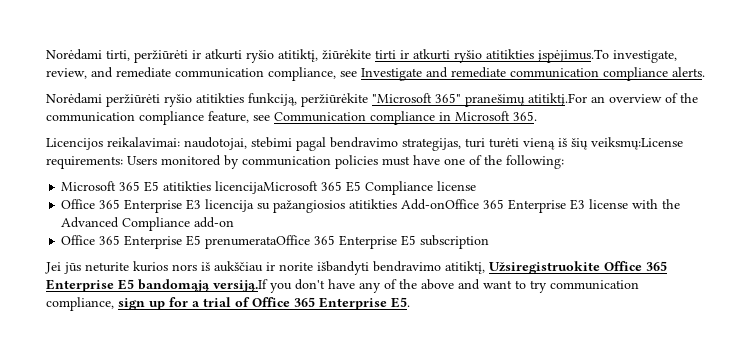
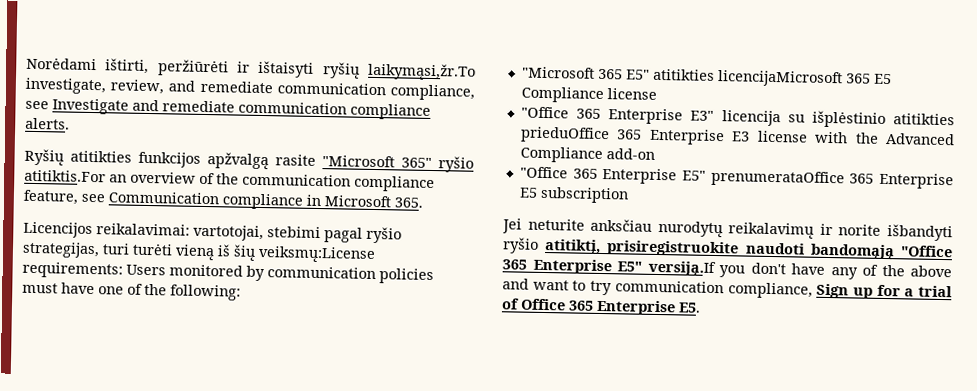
- Norėdami tirti, peržiūrėti ir atkurti ryšio atitiktį, žiūrėkite tirti ir atkurti ryšio atitikties įspėjimus.To investigate, review, and remediate communication compliance, see Investigate and remediate communication compliance alerts.
+ Norėdami ištirti, peržiūrėti ir ištaisyti ryšių laikymąsi,žr.To investigate, review, and remediate communication compliance, see Investigate and remediate communication compliance alerts.
- Norėdami peržiūrėti ryšio atitikties funkciją, peržiūrėkite "Microsoft 365" pranešimų atitiktį.For an overview of the communication compliance feature, see Communication compliance in Microsoft 365.
+ Ryšių atitikties funkcijos apžvalgą rasite "Microsoft 365" ryšio atitiktis.For an overview of the communication compliance feature, see Communication compliance in Microsoft 365.
- Licencijos reikalavimai: naudotojai, stebimi pagal bendravimo strategijas, turi turėti vieną iš šių veiksmų:License requirements: Users monitored by communication policies must have one of the following:
+ Licencijos reikalavimai: vartotojai, stebimi pagal ryšio strategijas, turi turėti vieną iš šių veiksmų:License requirements: Users monitored by communication policies must have one of the following:
- Microsoft 365 E5 atitikties licencijaMicrosoft 365 E5 Compliance license
+ "Microsoft 365 E5" atitikties licencijaMicrosoft 365 E5 Compliance license
- Office 365 Enterprise E3 licencija su pažangiosios atitikties Add-onOffice 365 Enterprise E3 license with the Advanced Compliance add-on
+ "Office 365 Enterprise E3" licencija su išplėstinio atitikties prieduOffice 365 Enterprise E3 license with the Advanced Compliance add-on
- Office 365 Enterprise E5 prenumerataOffice 365 Enterprise E5 subscription
+ "Office 365 Enterprise E5" prenumerataOffice 365 Enterprise E5 subscription
- Jei jūs neturite kurios nors iš aukščiau ir norite išbandyti bendravimo atitiktį, Užsiregistruokite Office 365 Enterprise E5 bandomąją versiją.If you don't have any of the above and want to try communication compliance, sign up for a trial of Office 365 Enterprise E5.
+ Jei neturite anksčiau nurodytų reikalavimų ir norite išbandyti ryšio atitiktį, prisiregistruokite naudoti bandomąją "Office 365 Enterprise E5" versiją.If you don't have any of the above and want to try communication compliance, Sign up for a trial of Office 365 Enterprise E5.

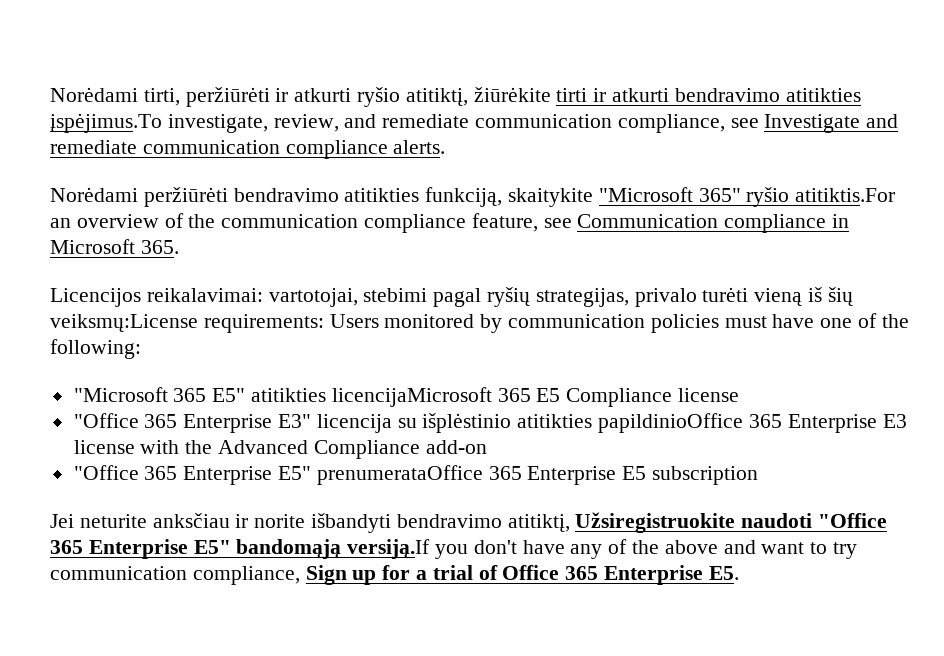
- Norėdami ištirti, peržiūrėti ir ištaisyti ryšių laikymąsi,žr.To investigate, review, and remediate communication compliance, see Investigate and remediate communication compliance alerts.
+ Norėdami tirti, peržiūrėti ir atkurti ryšio atitiktį, žiūrėkite tirti ir atkurti bendravimo atitikties įspėjimus.To investigate, review, and remediate communication compliance, see Investigate and remediate communication compliance alerts.
- Ryšių atitikties funkcijos apžvalgą rasite "Microsoft 365" ryšio atitiktis.For an overview of the communication compliance feature, see Communication compliance in Microsoft 365.
+ Norėdami peržiūrėti bendravimo atitikties funkciją, skaitykite "Microsoft 365" ryšio atitiktis.For an overview of the communication compliance feature, see Communication compliance in Microsoft 365.
- Licencijos reikalavimai: vartotojai, stebimi pagal ryšio strategijas, turi turėti vieną iš šių veiksmų:License requirements: Users monitored by communication policies must have one of the following:
+ Licencijos reikalavimai: vartotojai, stebimi pagal ryšių strategijas, privalo turėti vieną iš šių veiksmų:License requirements: Users monitored by communication policies must have one of the following:
- "Office 365 Enterprise E3" licencija su išplėstinio atitikties prieduOffice 365 Enterprise E3 license with the Advanced Compliance add-on
+ "Office 365 Enterprise E3" licencija su išplėstinio atitikties papildinioOffice 365 Enterprise E3 license with the Advanced Compliance add-on
- Jei neturite anksčiau nurodytų reikalavimų ir norite išbandyti ryšio atitiktį, prisiregistruokite naudoti bandomąją "Office 365 Enterprise E5" versiją.If you don't have any of the above and want to try communication compliance, Sign up for a trial of Office 365 Enterprise E5.
+ Jei neturite anksčiau ir norite išbandyti bendravimo atitiktį, Užsiregistruokite naudoti "Office 365 Enterprise E5" bandomąją versiją.If you don't have any of the above and want to try communication compliance, Sign up for a trial of Office 365 Enterprise E5.

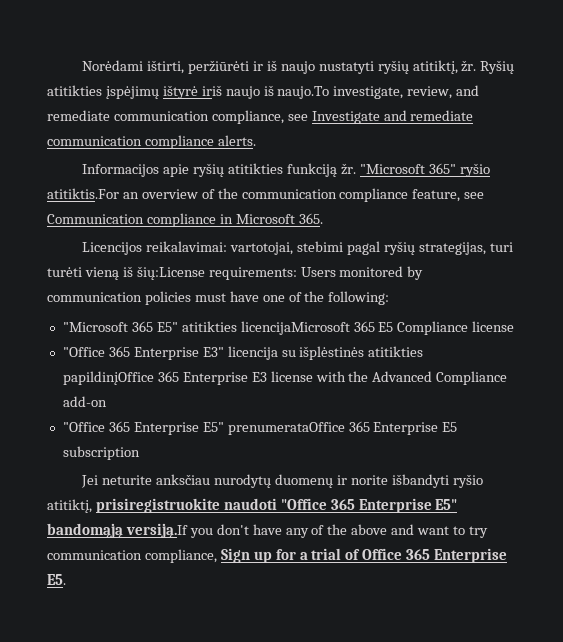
- Norėdami tirti, peržiūrėti ir atkurti ryšio atitiktį, žiūrėkite tirti ir atkurti bendravimo atitikties įspėjimus.To investigate, review, and remediate communication compliance, see Investigate and remediate communication compliance alerts.
+ Norėdami ištirti, peržiūrėti ir iš naujo nustatyti ryšių atitiktį, žr. Ryšių atitikties įspėjimų ištyrė iriš naujo iš naujo.To investigate, review, and remediate communication compliance, see Investigate and remediate communication compliance alerts.
- Norėdami peržiūrėti bendravimo atitikties funkciją, skaitykite "Microsoft 365" ryšio atitiktis.For an overview of the communication compliance feature, see Communication compliance in Microsoft 365.
+ Informacijos apie ryšių atitikties funkciją žr. "Microsoft 365" ryšio atitiktis.For an overview of the communication compliance feature, see Communication compliance in Microsoft 365.
- Licencijos reikalavimai: vartotojai, stebimi pagal ryšių strategijas, privalo turėti vieną iš šių veiksmų:License requirements: Users monitored by communication policies must have one of the following:
+ Licencijos reikalavimai: vartotojai, stebimi pagal ryšių strategijas, turi turėti vieną iš šių:License requirements: Users monitored by communication policies must have one of the following:
- "Office 365 Enterprise E3" licencija su išplėstinio atitikties papildinioOffice 365 Enterprise E3 license with the Advanced Compliance add-on
+ "Office 365 Enterprise E3" licencija su išplėstinės atitikties papildinįOffice 365 Enterprise E3 license with the Advanced Compliance add-on
- Jei neturite anksčiau ir norite išbandyti bendravimo atitiktį, Užsiregistruokite naudoti "Office 365 Enterprise E5" bandomąją versiją.If you don't have any of the above and want to try communication compliance, Sign up for a trial of Office 365 Enterprise E5.
+ Jei neturite anksčiau nurodytų duomenų ir norite išbandyti ryšio atitiktį, prisiregistruokite naudoti "Office 365 Enterprise E5" bandomąją versiją.If you don't have any of the above and want to try communication compliance, Sign up for a trial of Office 365 Enterprise E5.

